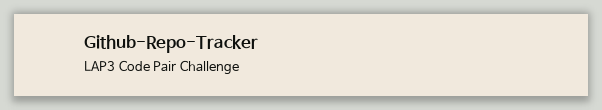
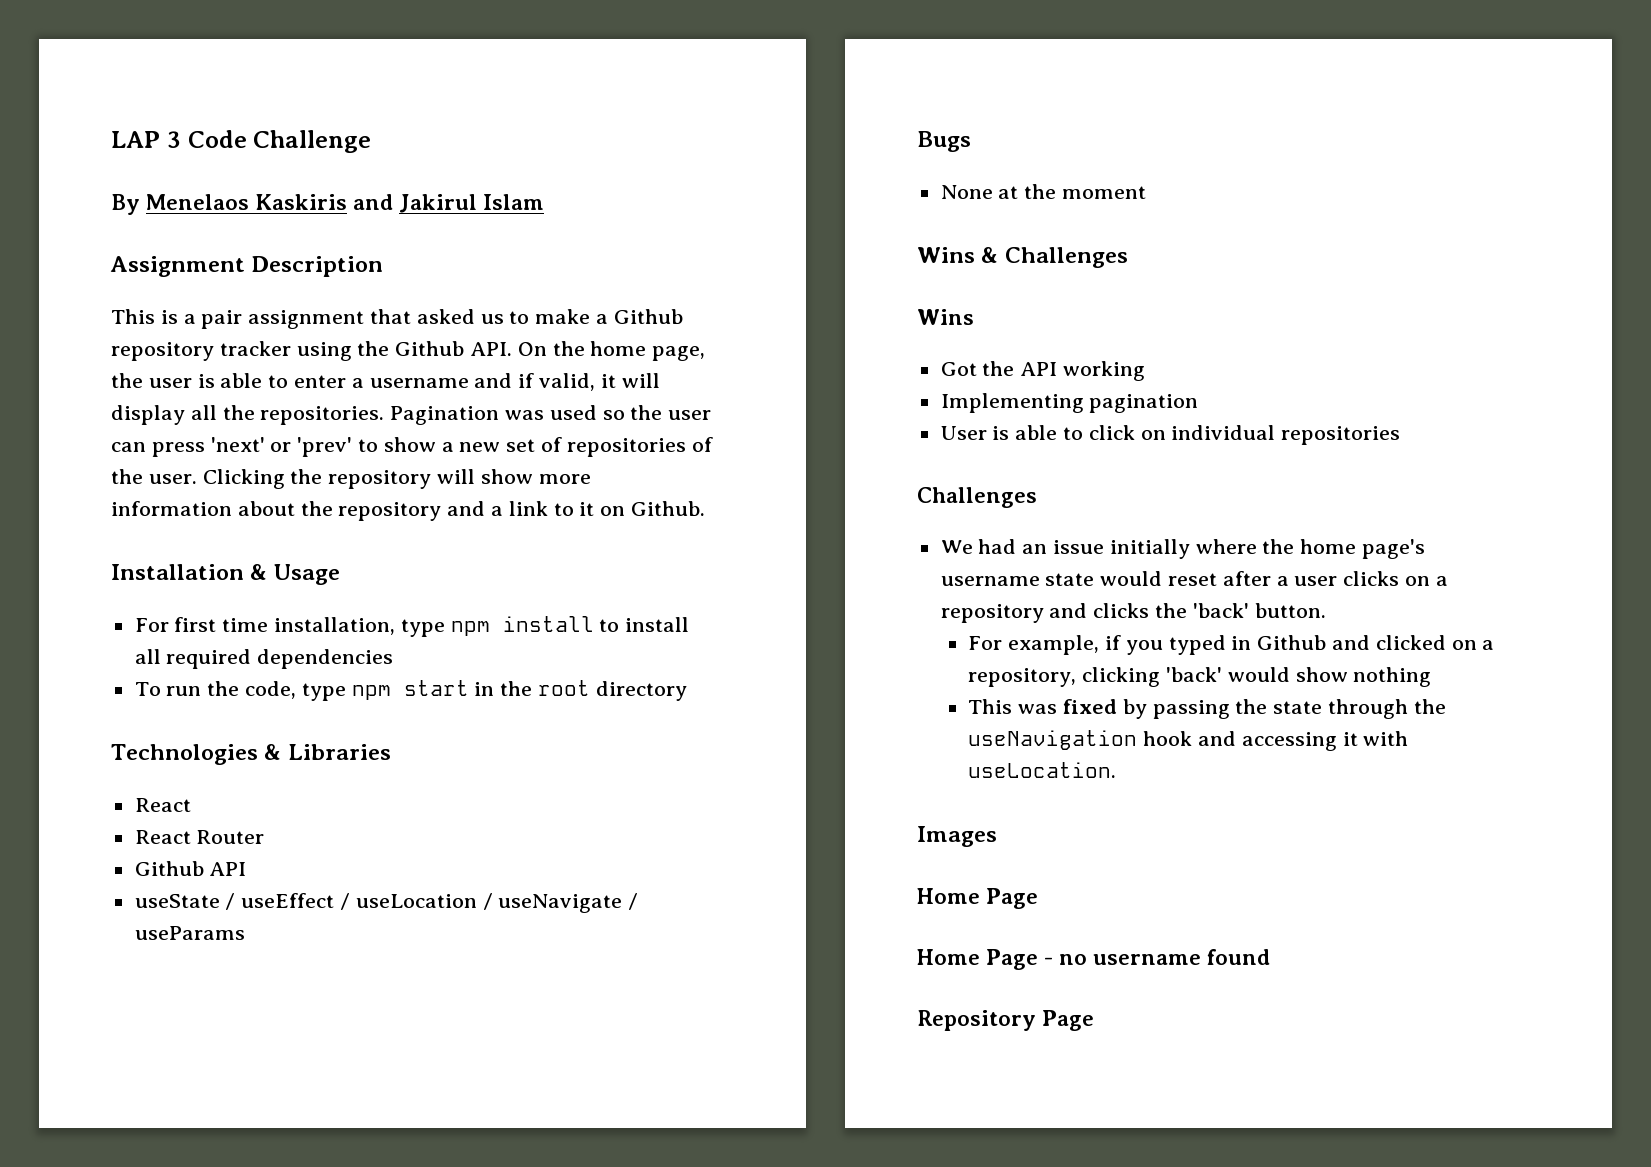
- Github-Repo-Tracker
- LAP3 Code Pair Challenge
+ LAP 3 Code Challenge
+ By Menelaos Kaskiris and Jakirul Islam
+ Assignment Description
+ This is a pair assignment that asked us to make a Github repository tracker using the Github API. On the home page, the user is able to enter a username and if valid, it will display all the repositories. Pagination was used so the user can press 'next' or 'prev' to show a new set of repositories of the user. Clicking the repository will show more information about the repository and a link to it on Github.
+ Installation & Usage
+ For first time installation, type npm install to install all required dependencies
+ To run the code, type npm start in the root directory
+ Technologies & Libraries
+ React
+ React Router
+ Github API
+ useState / useEffect / useLocation / useNavigate / useParams
+ Bugs
+ None at the moment
+ Wins & Challenges
+ Wins
+ Got the API working
+ Implementing pagination
+ User is able to click on individual repositories
+ Challenges
+ We had an issue initially where the home page's username state would reset after a user clicks on a repository and clicks the 'back' button.
+ For example, if you typed in Github and clicked on a repository, clicking 'back' would show nothing
+ This was fixed by passing the state through the useNavigation hook and accessing it with useLocation.
+ Images
+ Home Page
+ Home Page - no username found
+ Repository Page

